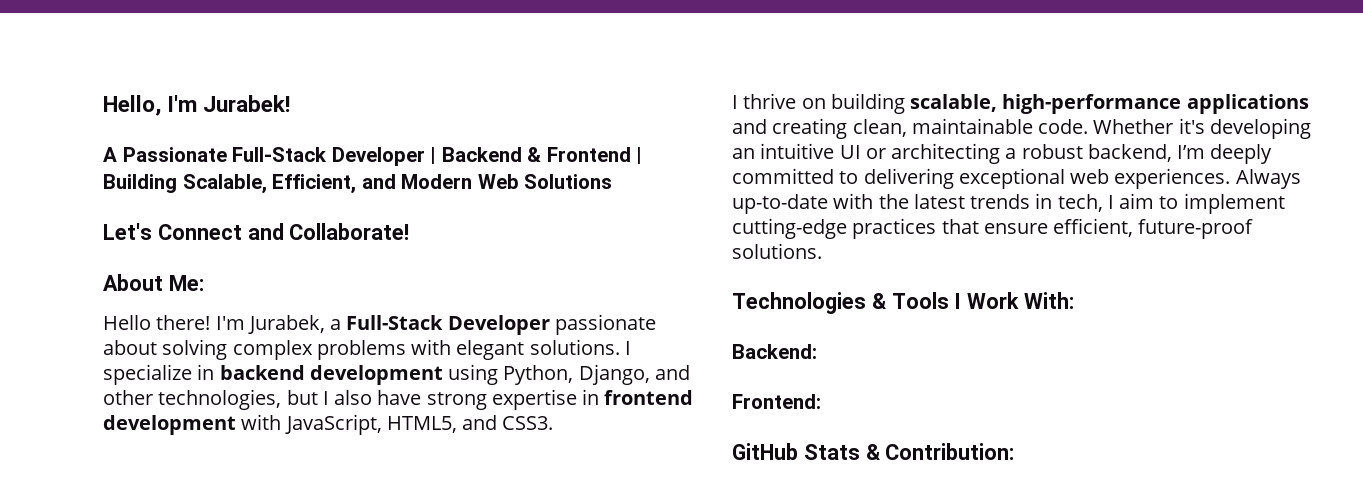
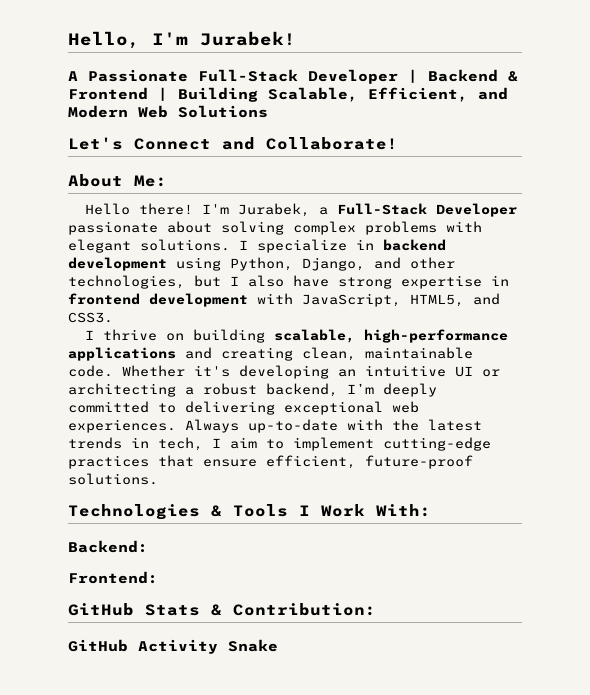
+ GitHub Activity Snake

